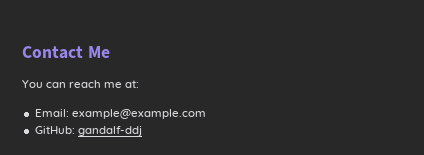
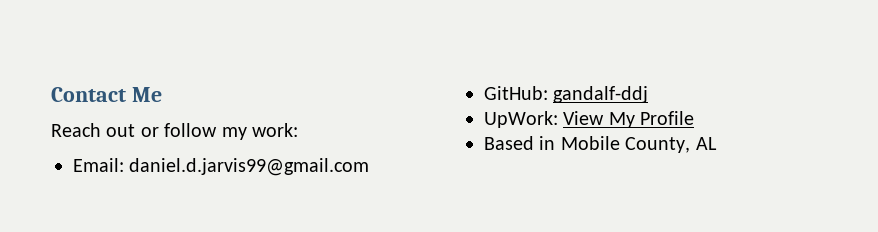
- You can reach me at:
+ Reach out or follow my work:
- Email: example@example.com
+ Email: daniel.d.jarvis99@gmail.com
+ UpWork: View My Profile
+ Based in Mobile County, AL

